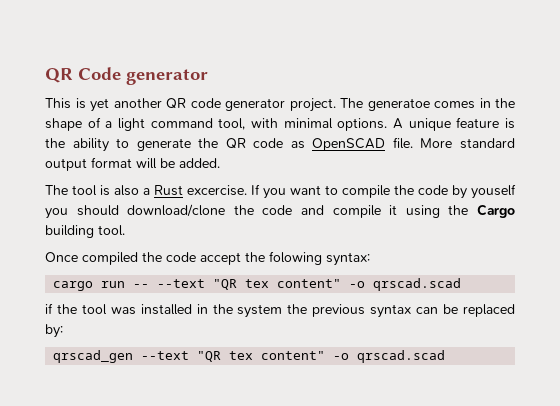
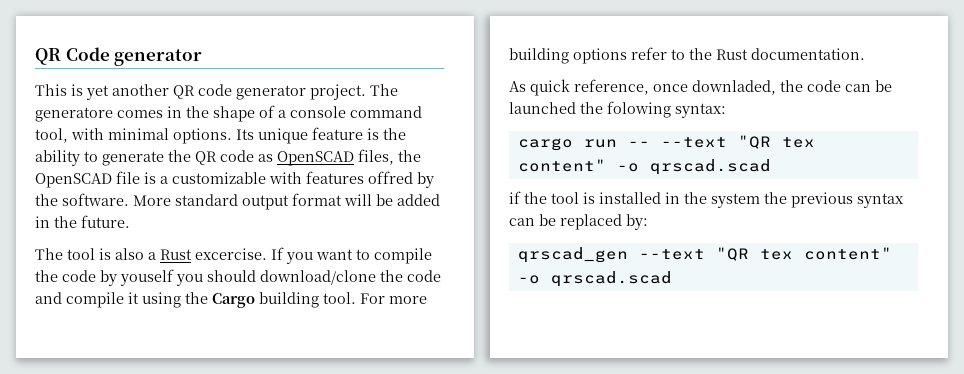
- The generatoe comes in the shape of a light command tool, with minimal options.
+ The generatore comes in the shape of a console command tool, with minimal options.
- A unique feature is the ability to generate the QR code as OpenSCAD file.
+ Its unique feature is the ability to generate the QR code as OpenSCAD files, the OpenSCAD file is a customizable with features offred by the software.
- More standard output format will be added.
+ More standard output format will be added in the future.
- If you want to compile the code by youself you should download/clone the code and compile it using the Cargo building tool.
- Once compiled the code accept the folowing syntax:
+ If you want to compile the code by youself you should download/clone the code and compile it using the Cargo building tool. For more building options refer to the Rust documentation.
+ As quick reference, once downladed, the code can be launched the folowing syntax:
- if the tool was installed in the system the previous syntax can be replaced by:
+ if the tool is installed in the system the previous syntax can be replaced by:

